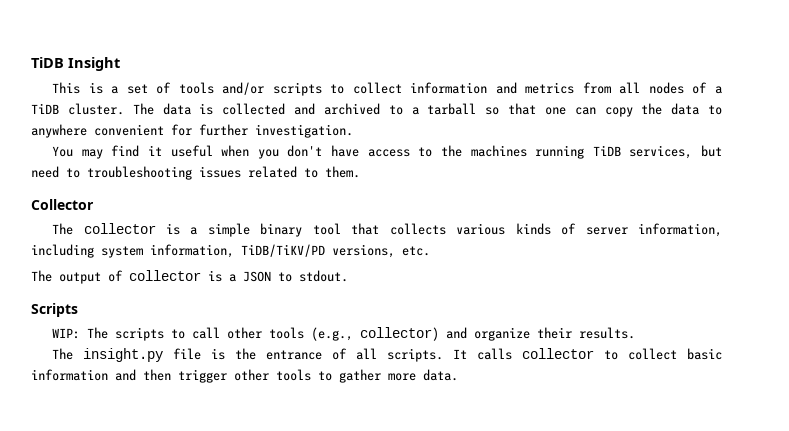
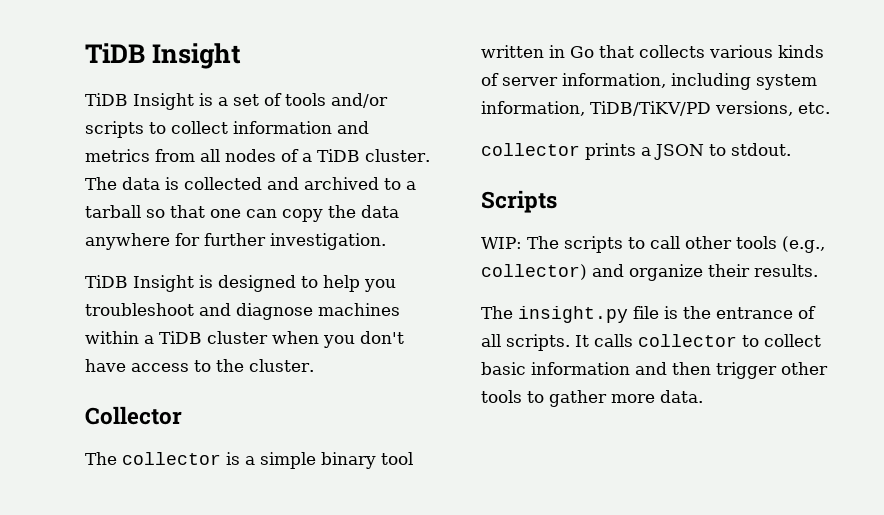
- This is a set of tools and/or scripts to collect information and metrics from all nodes of a TiDB cluster.
+ TiDB Insight is a set of tools and/or scripts to collect information and metrics from all nodes of a TiDB cluster.
- The data is collected and archived to a tarball so that one can copy the data to anywhere convenient for further investigation.
+ The data is collected and archived to a tarball so that one can copy the data anywhere for further investigation.
- You may find it useful when you don't have access to the machines running TiDB services, but need to troubleshooting issues related to them.
+ TiDB Insight is designed to help you troubleshoot and diagnose machines within a TiDB cluster when you don't have access to the cluster.
- The collector is a simple binary tool that collects various kinds of server information, including system information, TiDB/TiKV/PD versions, etc.
+ The collector is a simple binary tool written in Go that collects various kinds of server information, including system information, TiDB/TiKV/PD versions, etc.
- The output of collector is a JSON to stdout.
+ collector prints a JSON to stdout.

